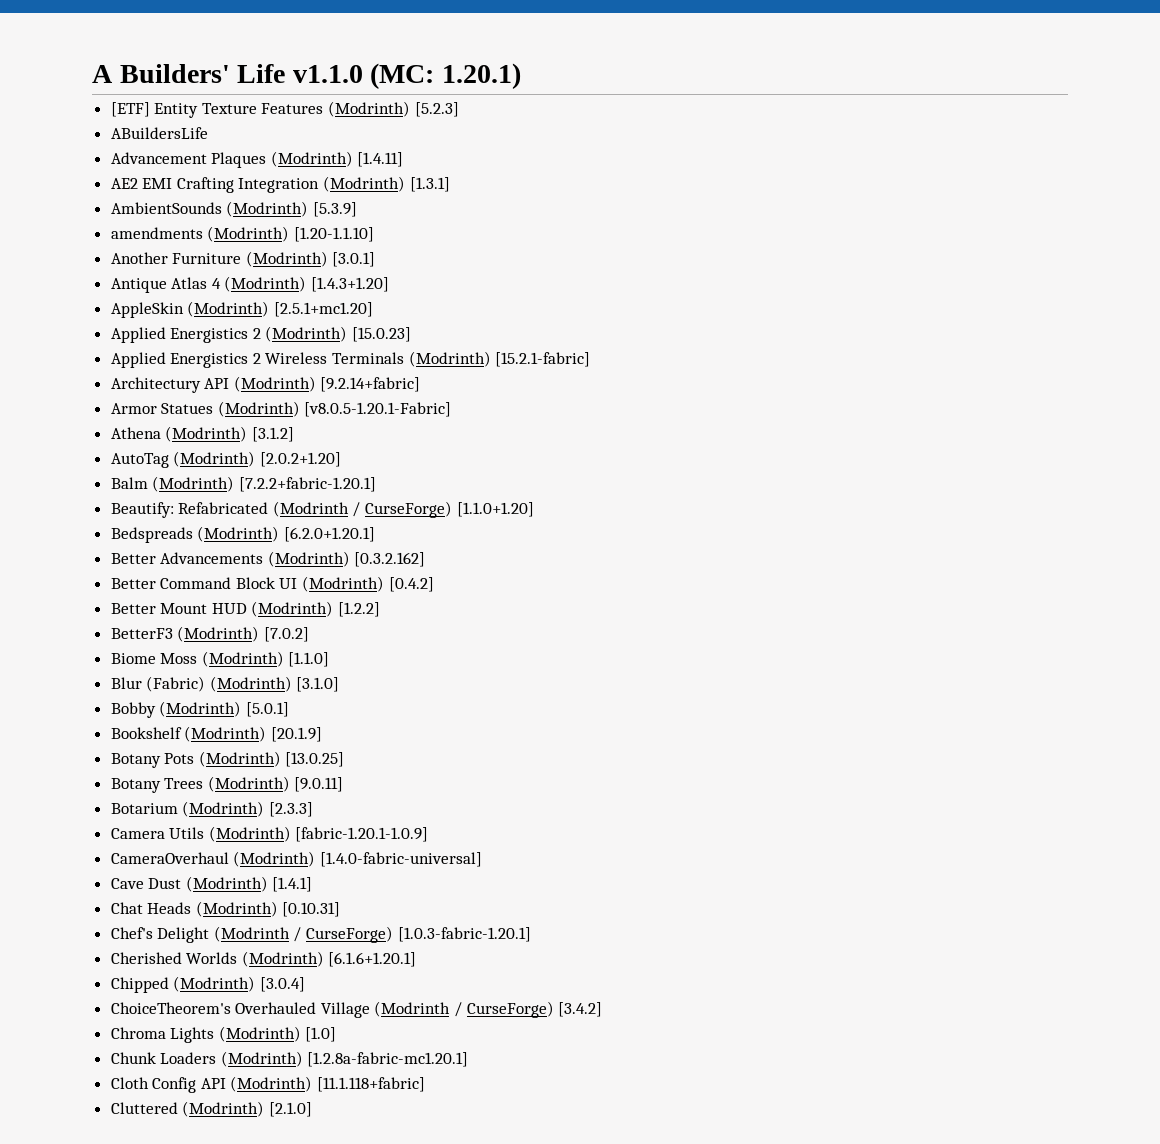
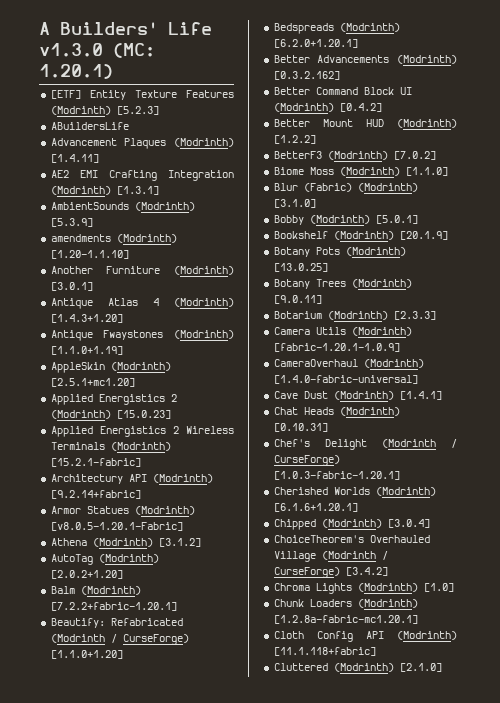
- A Builders' Life v1.1.0 (MC: 1.20.1)
+ A Builders' Life v1.3.0 (MC: 1.20.1)
+ Antique Fwaystones (Modrinth) [1.1.0+1.19]

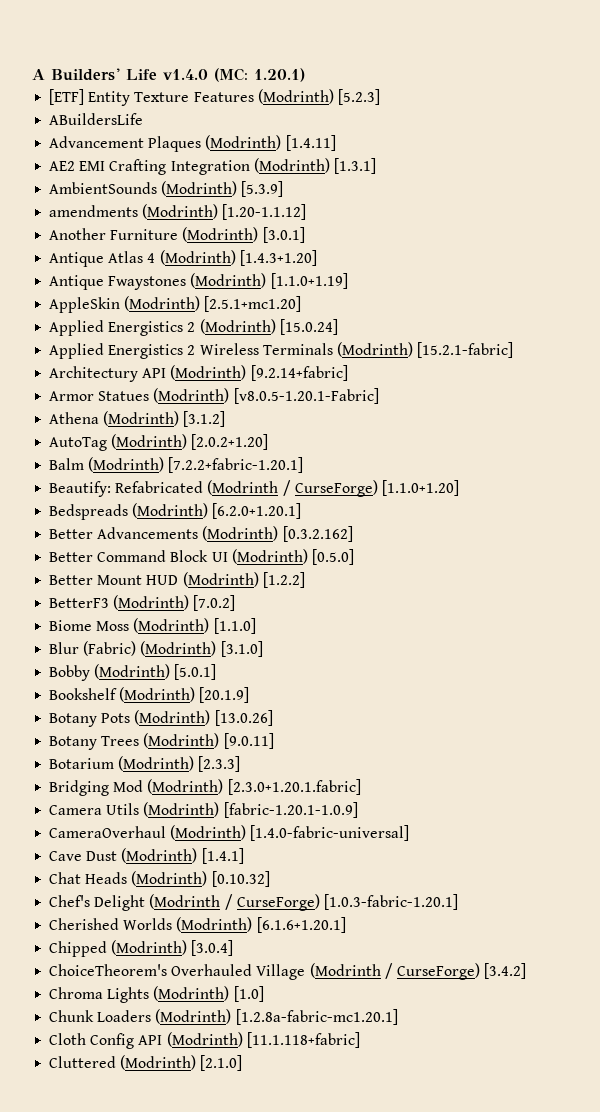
- A Builders' Life v1.3.0 (MC: 1.20.1)
+ A Builders' Life v1.4.0 (MC: 1.20.1)
- amendments (Modrinth) [1.20-1.1.10]
+ amendments (Modrinth) [1.20-1.1.12]
- Applied Energistics 2 (Modrinth) [15.0.23]
+ Applied Energistics 2 (Modrinth) [15.0.24]
- Better Command Block UI (Modrinth) [0.4.2]
+ Better Command Block UI (Modrinth) [0.5.0]
- Botany Pots (Modrinth) [13.0.25]
+ Botany Pots (Modrinth) [13.0.26]
+ Bridging Mod (Modrinth) [2.3.0+1.20.1.fabric]
- Chat Heads (Modrinth) [0.10.31]
+ Chat Heads (Modrinth) [0.10.32]

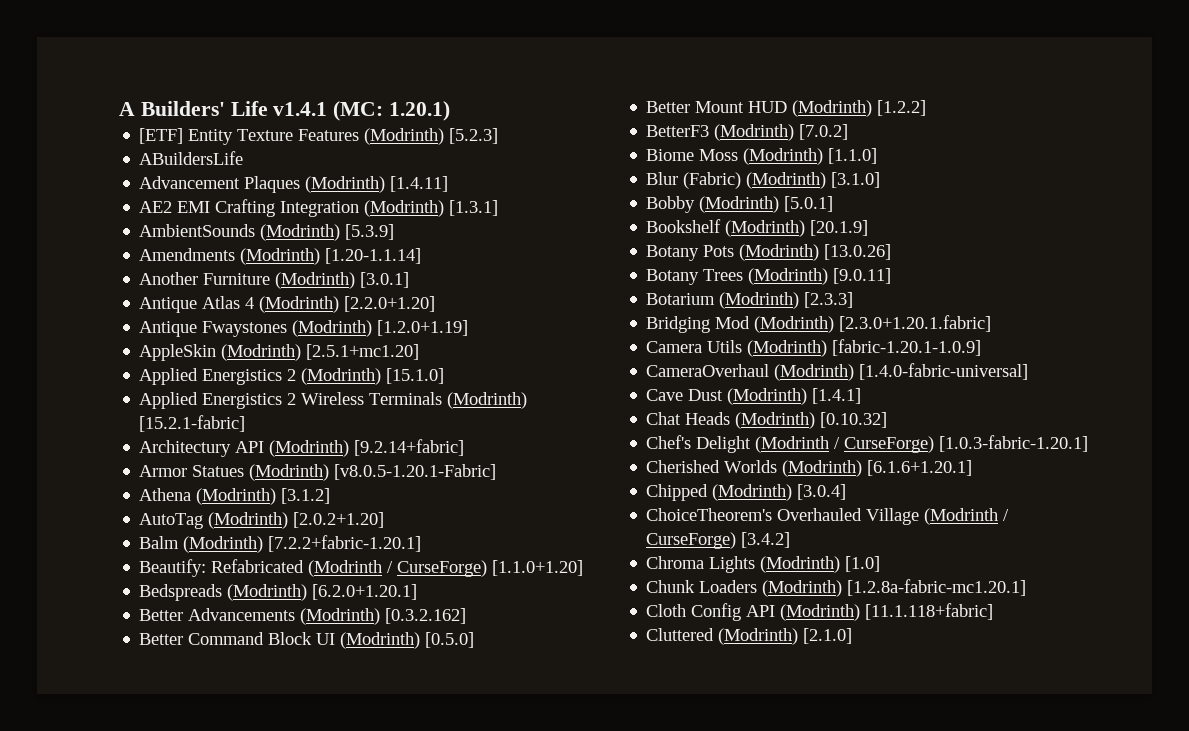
- A Builders' Life v1.4.0 (MC: 1.20.1)
+ A Builders' Life v1.4.1 (MC: 1.20.1)
- amendments (Modrinth) [1.20-1.1.12]
+ Amendments (Modrinth) [1.20-1.1.14]
- Antique Atlas 4 (Modrinth) [1.4.3+1.20]
+ Antique Atlas 4 (Modrinth) [2.2.0+1.20]
- Antique Fwaystones (Modrinth) [1.1.0+1.19]
+ Antique Fwaystones (Modrinth) [1.2.0+1.19]
- Applied Energistics 2 (Modrinth) [15.0.24]
+ Applied Energistics 2 (Modrinth) [15.1.0]

